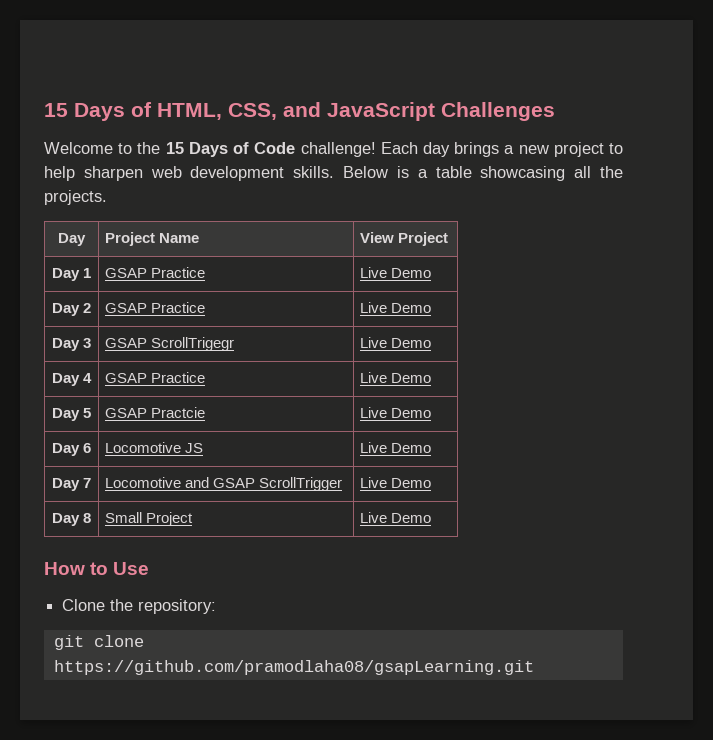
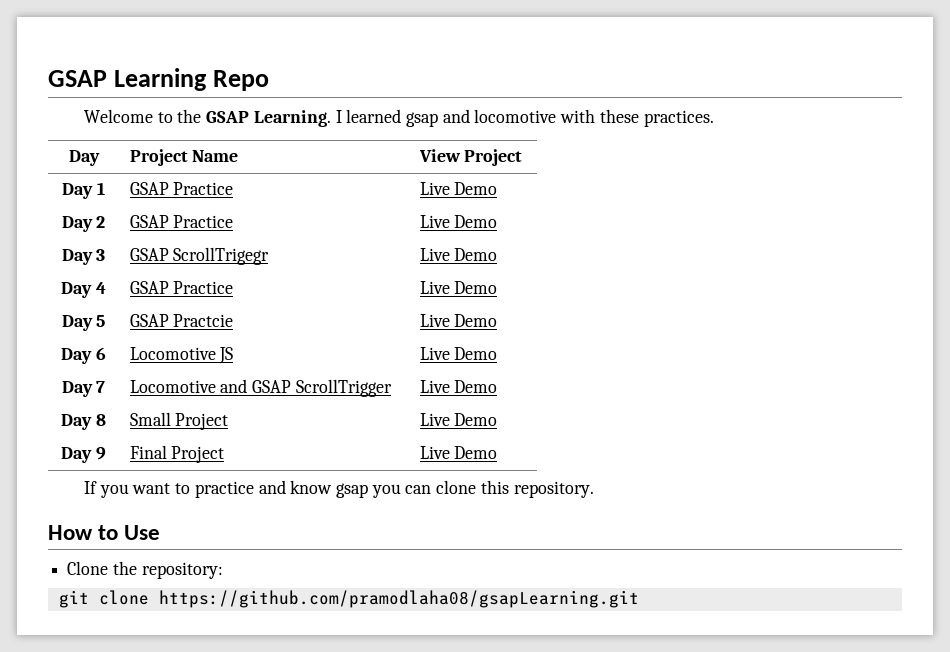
- 15 Days of HTML, CSS, and JavaScript Challenges
- Welcome to the 15 Days of Code challenge! Each day brings a new project to help sharpen web development skills. Below is a table showcasing all the projects.
+ GSAP Learning Repo
+ Welcome to the GSAP Learning. I learned gsap and locomotive with these practices.
+ Day 9 | Final Project | Live Demo
+ If you want to practice and know gsap you can clone this repository.

